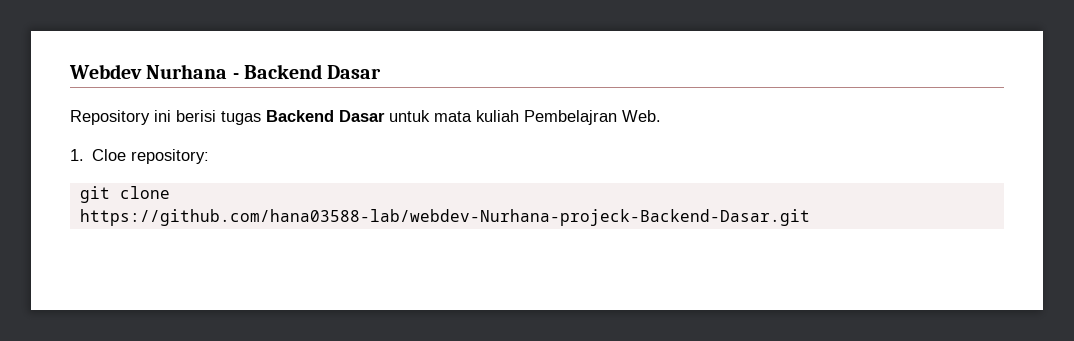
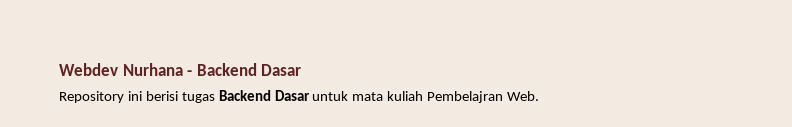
- 1. Cloe repository:
- git clone
- https://github.com/hana03588-lab/webdev-Nurhana-projeck-Backend-Dasar.git

